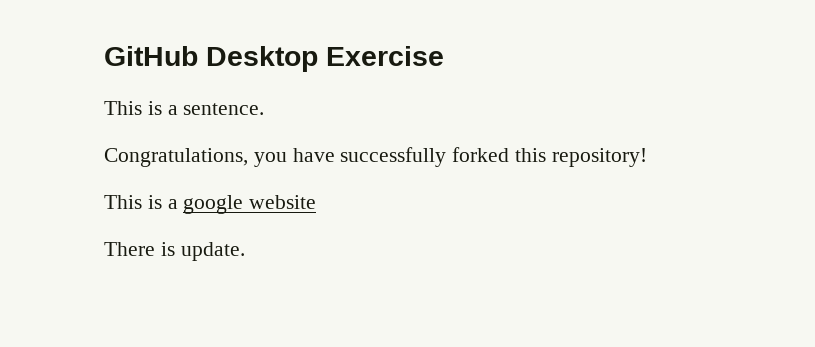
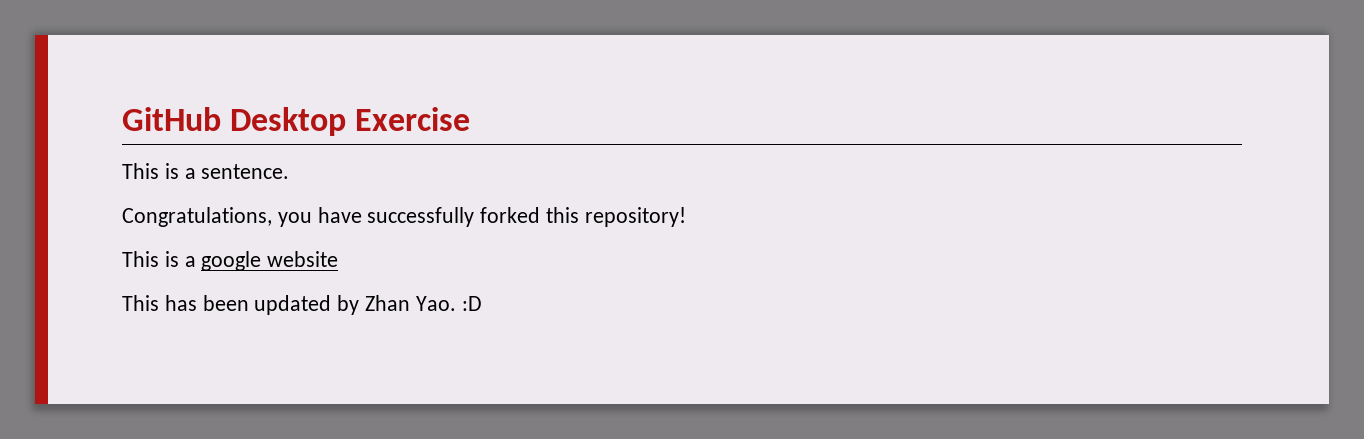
- There is update.
+ This has been updated by Zhan Yao. :D

